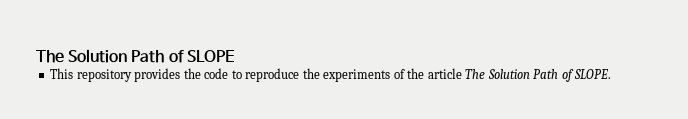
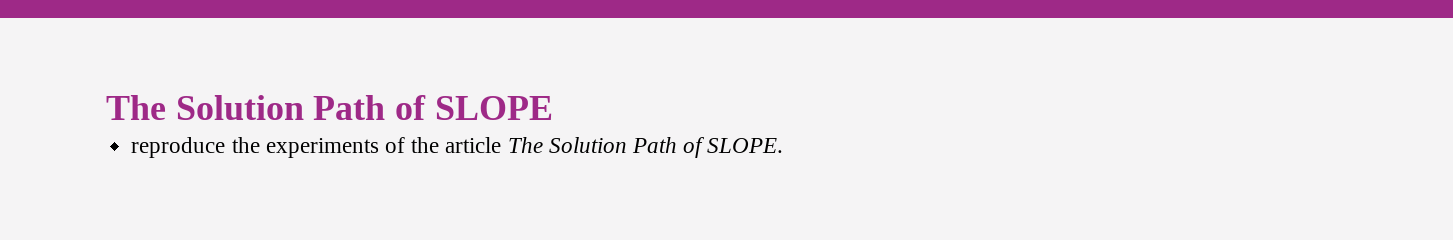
- This repository provides the code to reproduce the experiments of the article The Solution Path of SLOPE.
+ reproduce the experiments of the article The Solution Path of SLOPE.

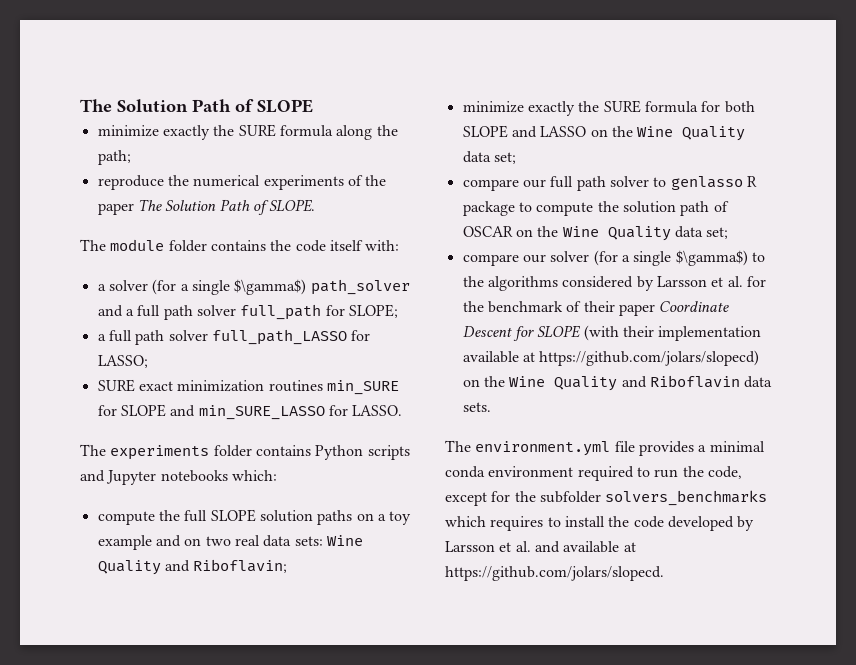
+ minimize exactly the SURE formula along the path;
- reproduce the experiments of the article The Solution Path of SLOPE.
+ reproduce the numerical experiments of the paper The Solution Path of SLOPE.
+ The module folder contains the code itself with:
+ a solver (for a single $\gamma$) path_solver and a full path solver full_path for SLOPE;
+ a full path solver full_path_LASSO for LASSO;
+ SURE exact minimization routines min_SURE for SLOPE and min_SURE_LASSO for LASSO.
+ The experiments folder contains Python scripts and Jupyter notebooks which:
+ compute the full SLOPE solution paths on a toy example and on two real data sets: Wine Quality and Riboflavin;
+ minimize exactly the SURE formula for both SLOPE and LASSO on the Wine Quality data set;
+ compare our full path solver to genlasso R package to compute the solution path of OSCAR on the Wine Quality data set;
+ compare our solver (for a single $\gamma$) to the algorithms considered by Larsson et al. for the benchmark of their paper Coordinate Descent for SLOPE (with their implementation available at https://github.com/jolars/slopecd) on the Wine Quality and Riboflavin data sets.
+ The environment.yml file provides a minimal conda environment required to run the code, except for the subfolder solvers_benchmarks which requires to install the code developed by Larsson et al. and available at https://github.com/jolars/slopecd.

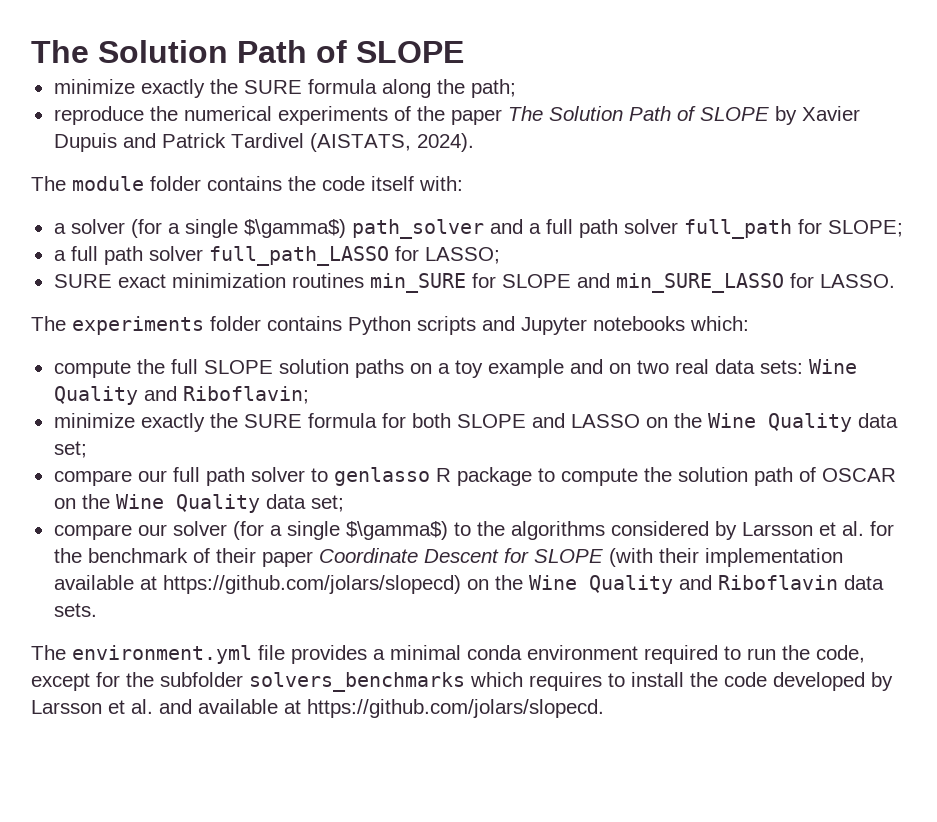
- reproduce the numerical experiments of the paper The Solution Path of SLOPE.
+ reproduce the numerical experiments of the paper The Solution Path of SLOPE by Xavier Dupuis and Patrick Tardivel (AISTATS, 2024).

